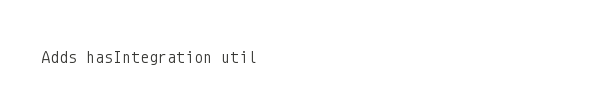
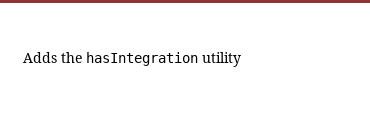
- Adds hasIntegration util
+ Adds the hasIntegration utility

